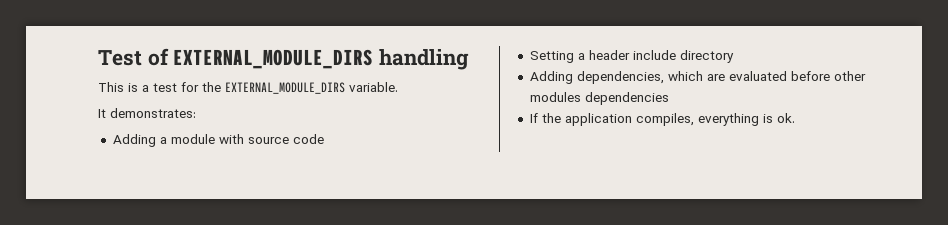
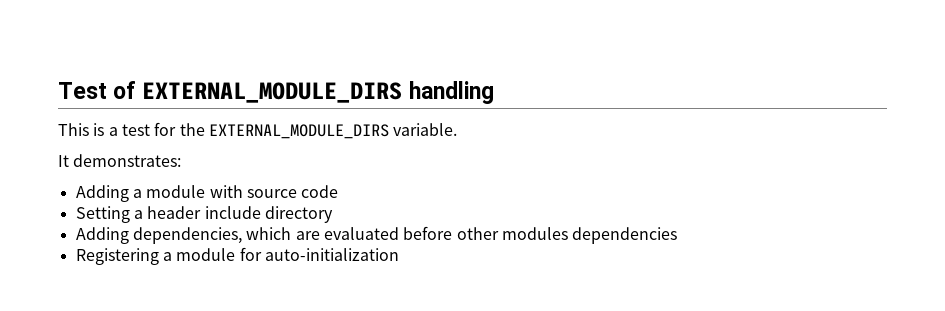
- If the application compiles, everything is ok.
+ Registering a module for auto-initialization

